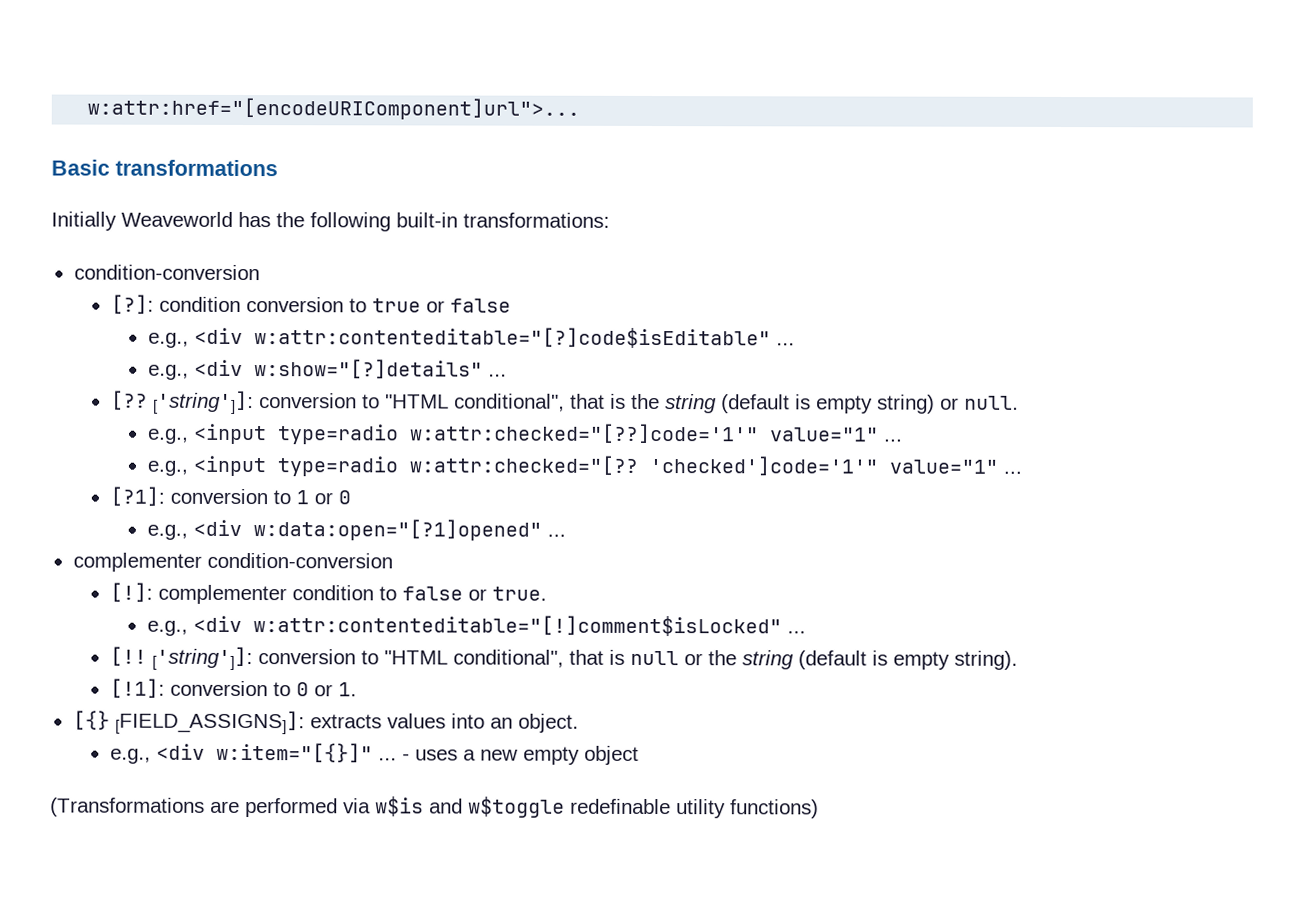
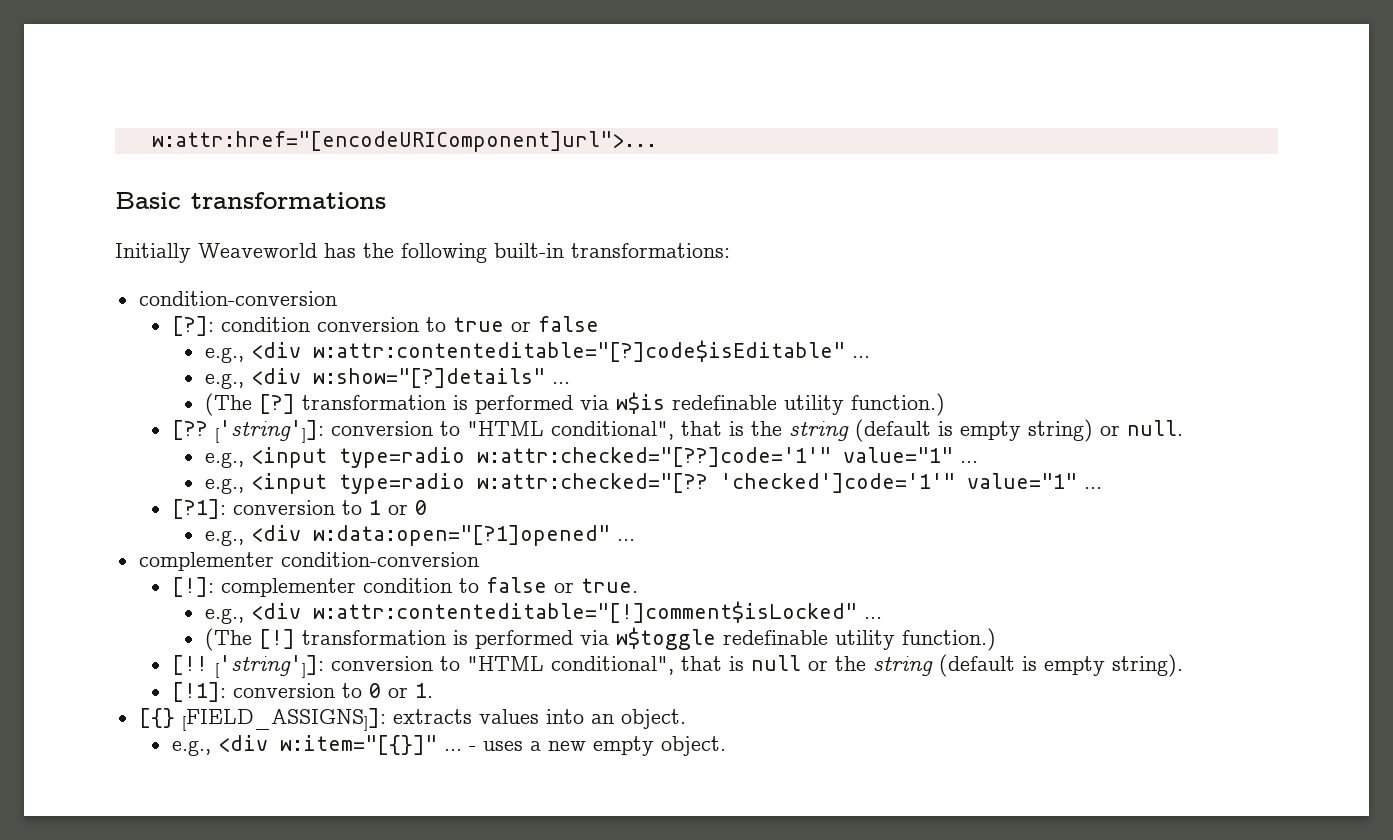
+ (The [?] transformation is performed via w$is redefinable utility function.)
+ (The [!] transformation is performed via w$toggle redefinable utility function.)
- - uses a new empty object
- (Transformations are performed via w$is and w$toggle redefinable utility functions)
+ - uses a new empty object.

